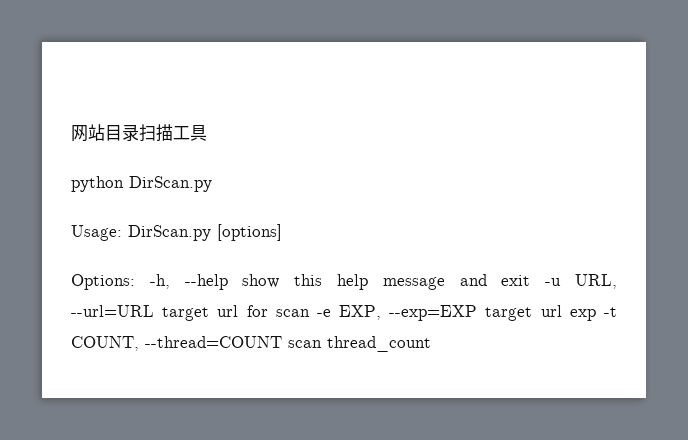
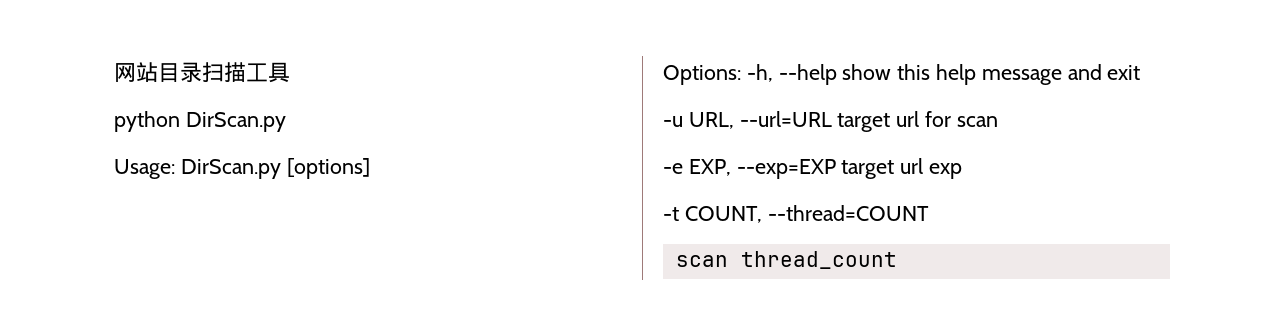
- Options: -h, --help show this help message and exit -u URL, --url=URL target url for scan -e EXP, --exp=EXP target url exp -t COUNT, --thread=COUNT scan thread_count
+ Options: -h, --help show this help message and exit
+ -u URL, --url=URL target url for scan
+ -e EXP, --exp=EXP target url exp
+ -t COUNT, --thread=COUNT
+ scan thread_count

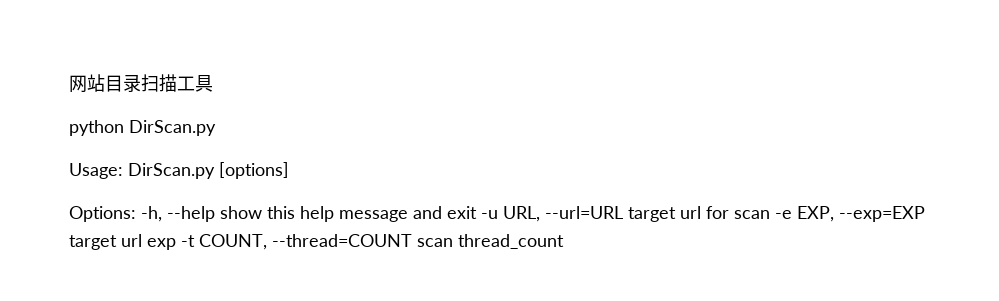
- Options: -h, --help show this help message and exit
- -u URL, --url=URL target url for scan
- -e EXP, --exp=EXP target url exp
- -t COUNT, --thread=COUNT
- scan thread_count
+ Options: -h, --help show this help message and exit -u URL, --url=URL target url for scan -e EXP, --exp=EXP target url exp -t COUNT, --thread=COUNT scan thread_count

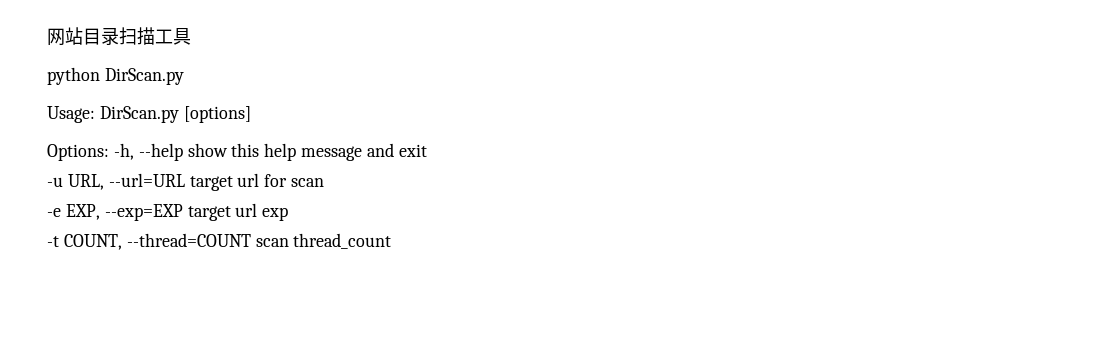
- Options: -h, --help show this help message and exit -u URL, --url=URL target url for scan -e EXP, --exp=EXP target url exp -t COUNT, --thread=COUNT scan thread_count
+ Options: -h, --help show this help message and exit
+ -u URL, --url=URL target url for scan
+ -e EXP, --exp=EXP target url exp
+ -t COUNT, --thread=COUNT scan thread_count

